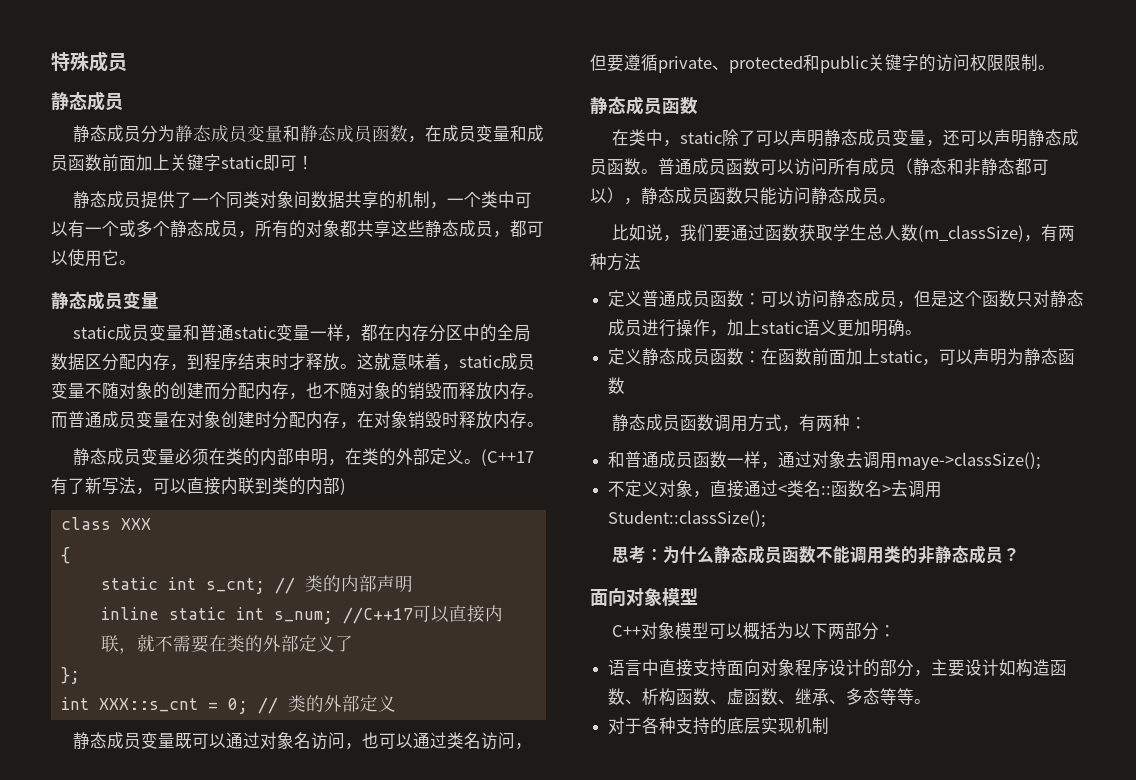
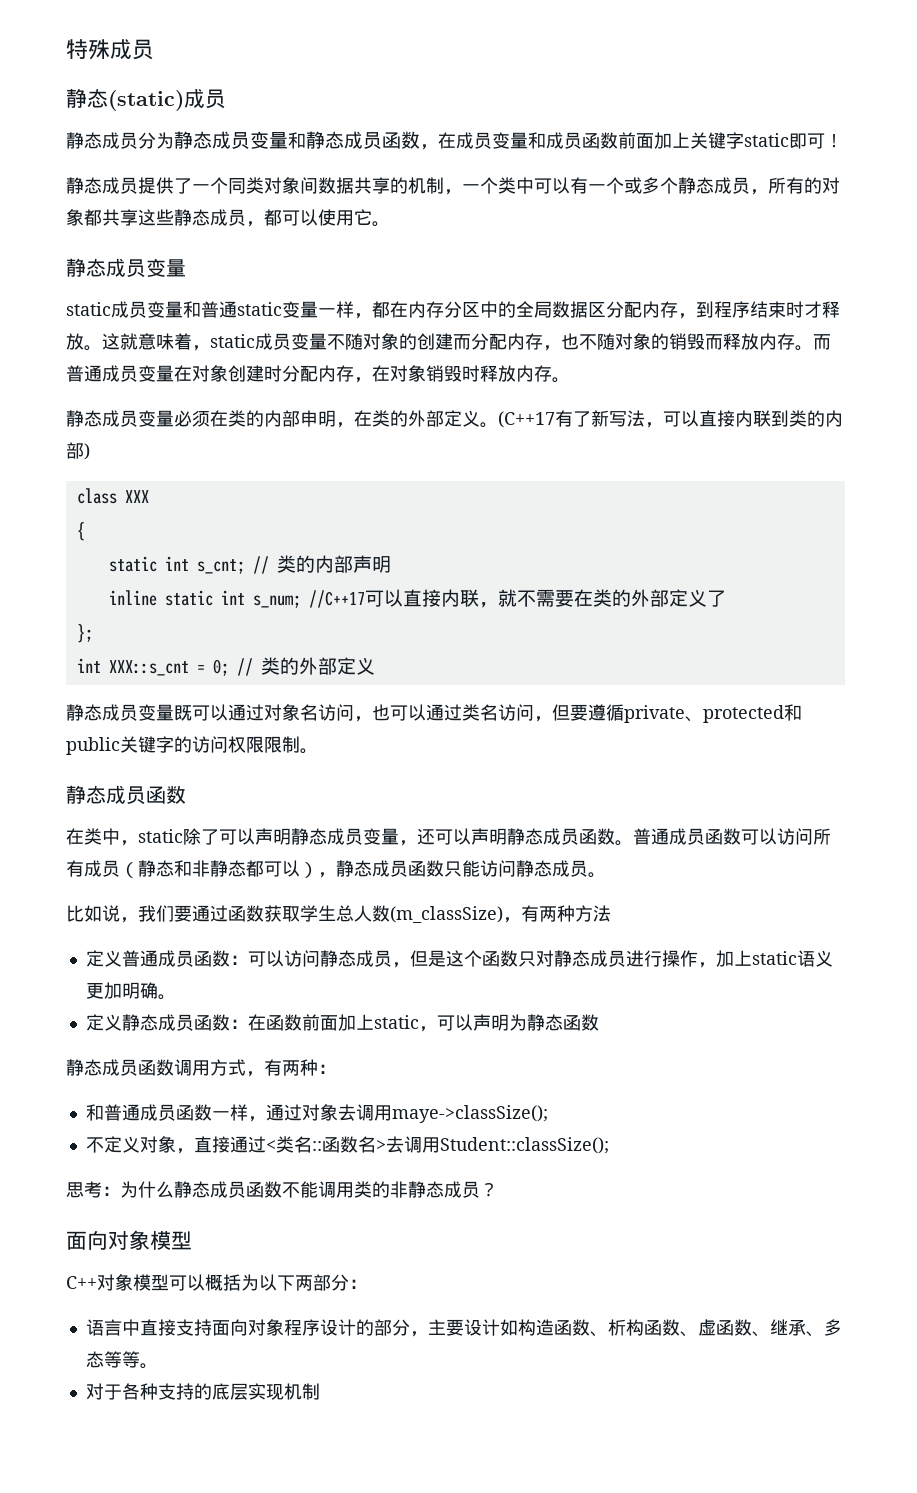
  特殊成员
- 静态成员
+ 静态(static)成员

